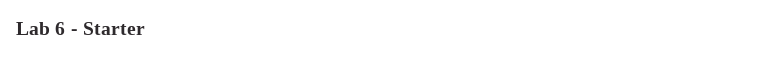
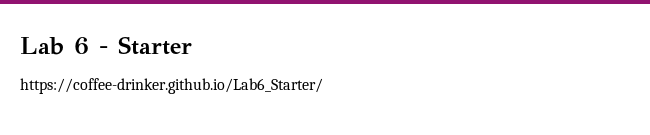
+ https://coffee-drinker.github.io/Lab6_Starter/

